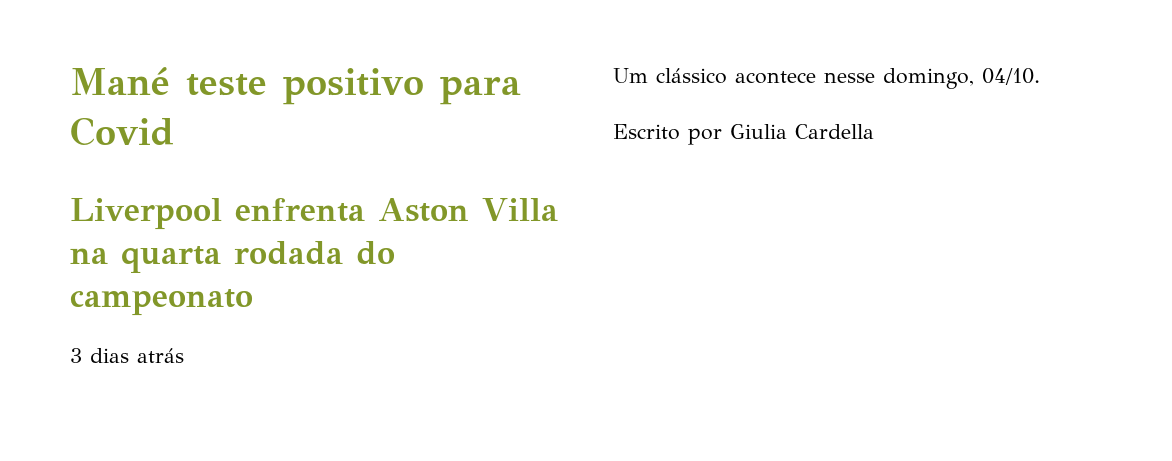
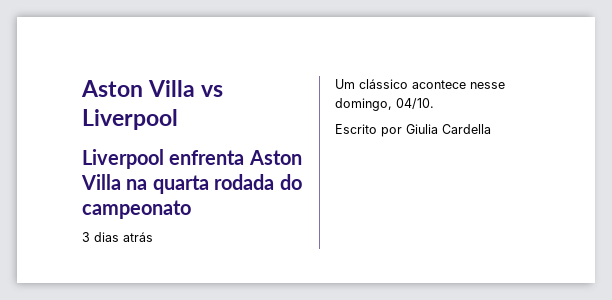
- Mané teste positivo para Covid
+ Aston Villa vs Liverpool

